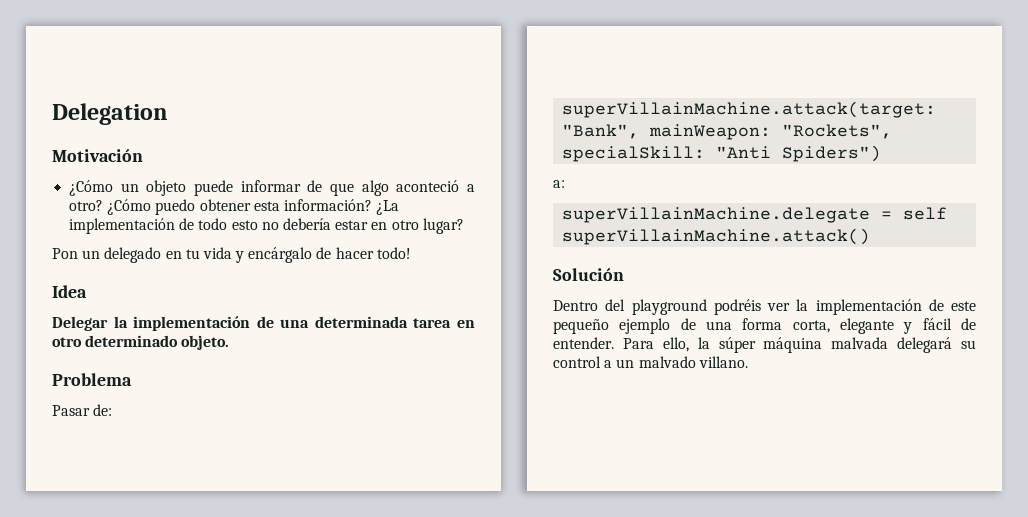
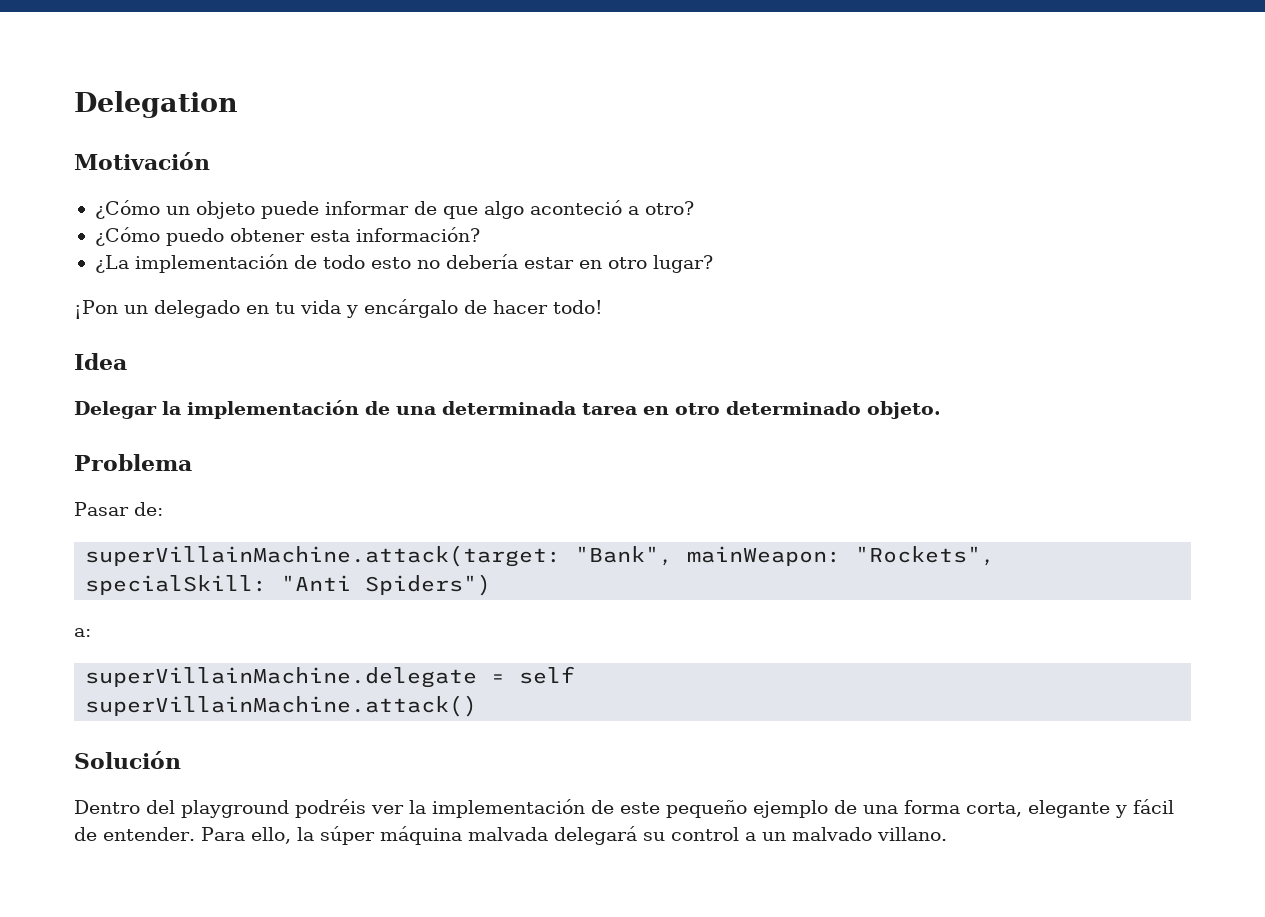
- ¿Cómo un objeto puede informar de que algo aconteció a otro? ¿Cómo puedo obtener esta información? ¿La implementación de todo esto no debería estar en otro lugar?
+ ¿Cómo un objeto puede informar de que algo aconteció a otro?
+ ¿Cómo puedo obtener esta información?
+ ¿La implementación de todo esto no debería estar en otro lugar?
- Pon un delegado en tu vida y encárgalo de hacer todo!
+ ¡Pon un delegado en tu vida y encárgalo de hacer todo!

